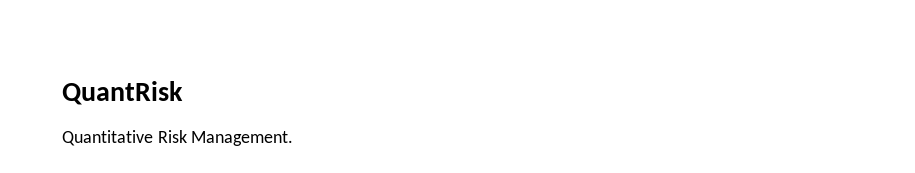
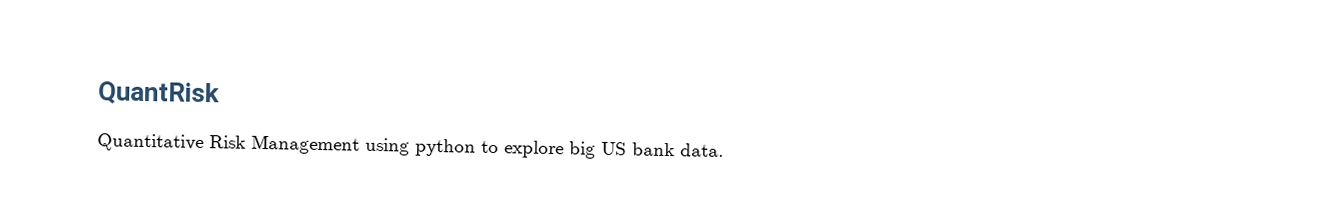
- Quantitative Risk Management.
+ Quantitative Risk Management using python to explore big US bank data.

